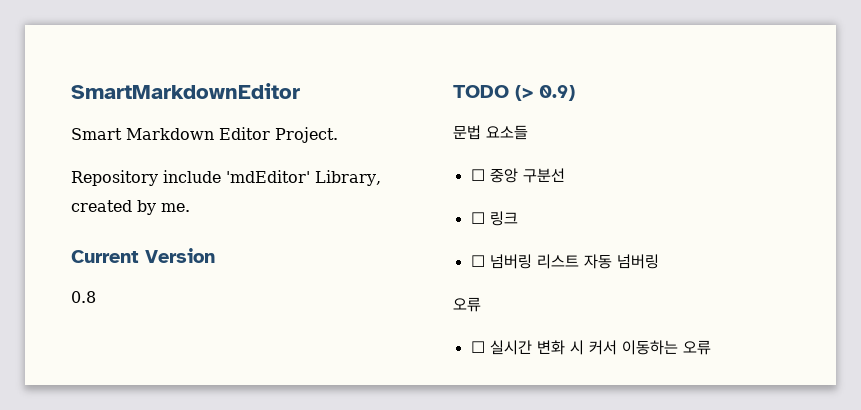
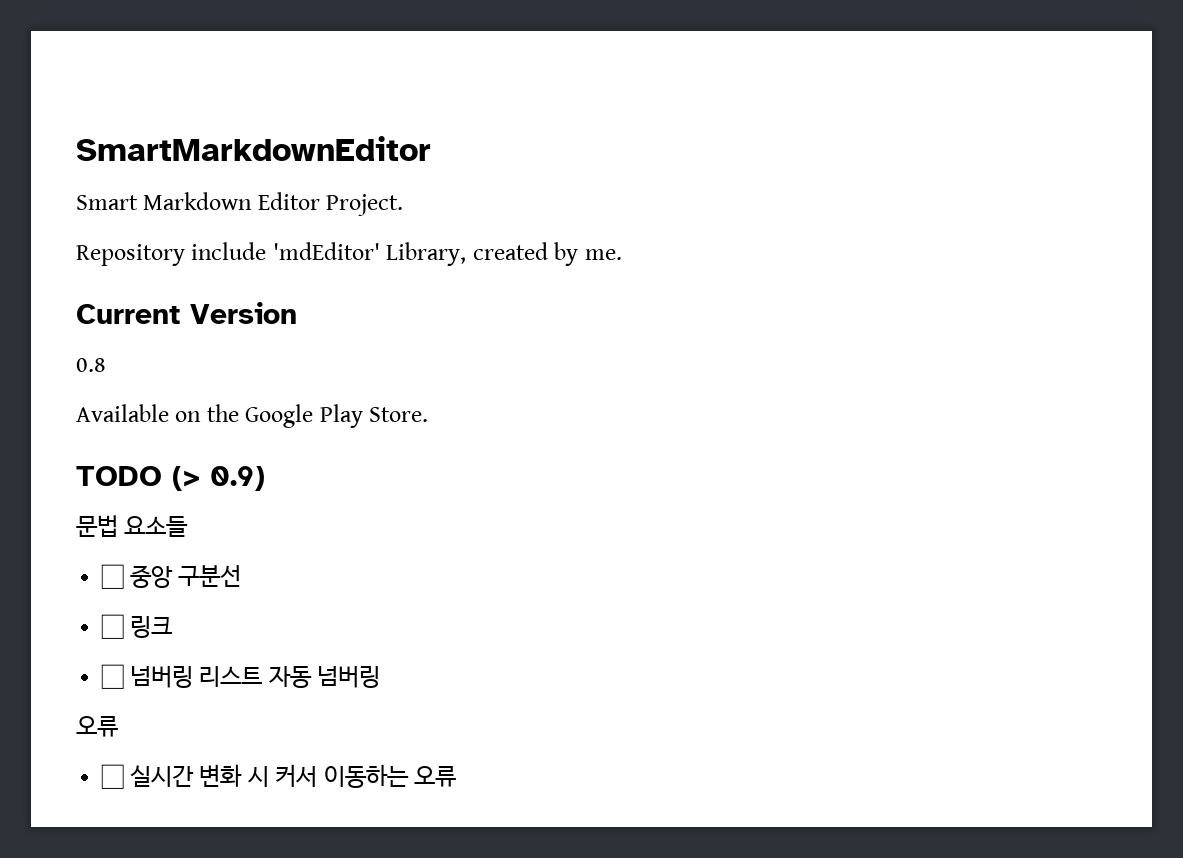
+ Available on the Google Play Store.

